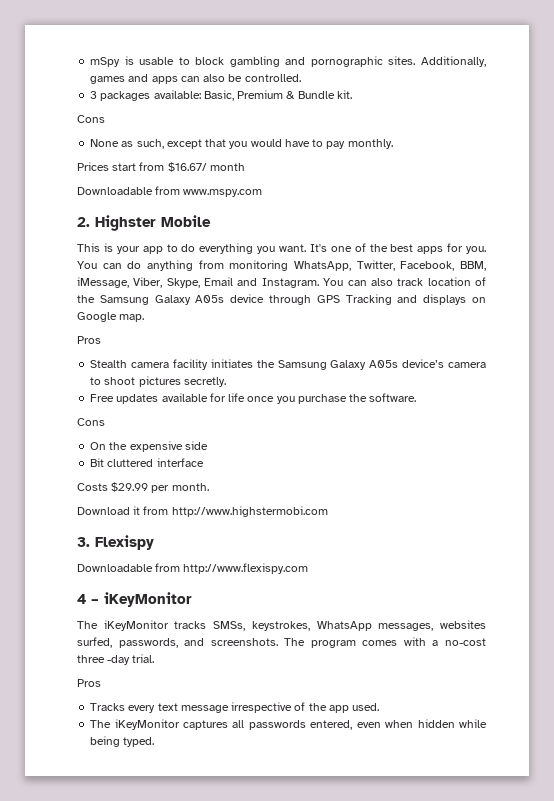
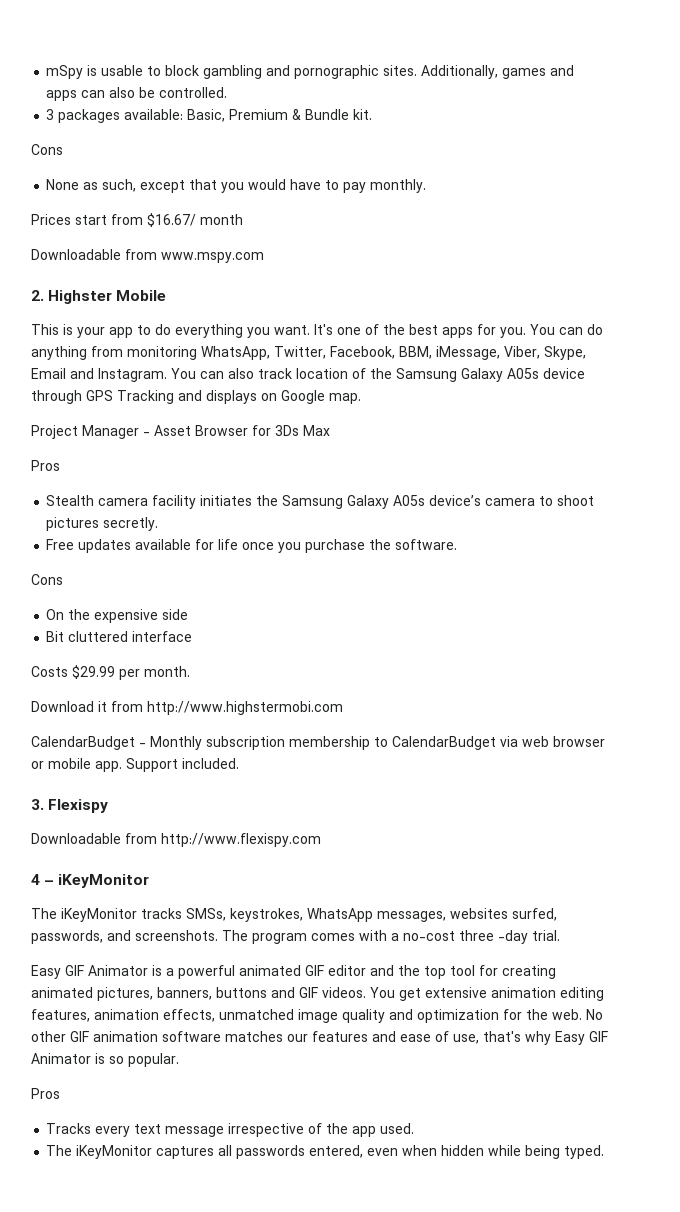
+ Project Manager - Asset Browser for 3Ds Max
+ CalendarBudget - Monthly subscription membership to CalendarBudget via web browser or mobile app. Support included.
+ Easy GIF Animator is a powerful animated GIF editor and the top tool for creating animated pictures, banners, buttons and GIF videos. You get extensive animation editing features, animation effects, unmatched image quality and optimization for the web. No other GIF animation software matches our features and ease of use, that's why Easy GIF Animator is so popular.

